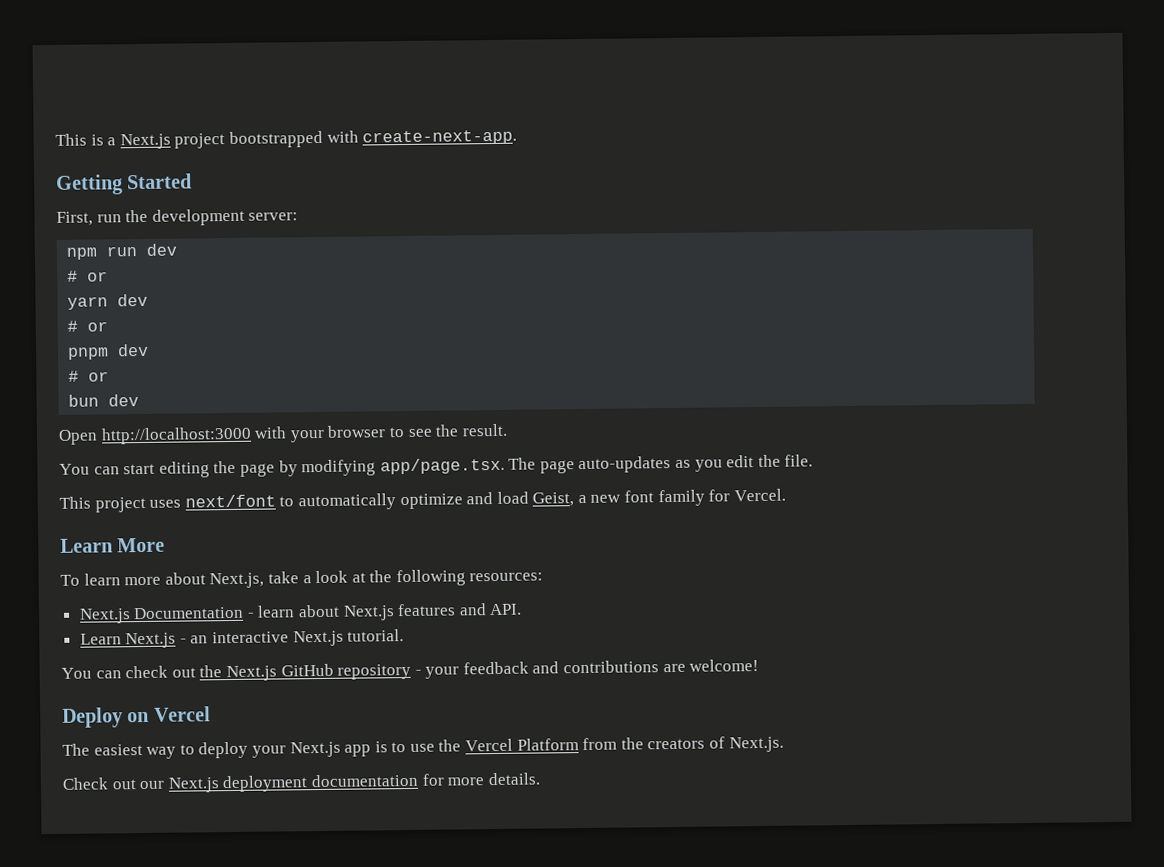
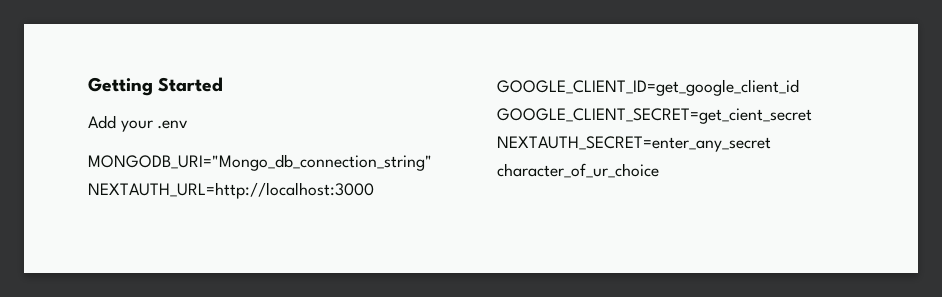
- This is a Next.js project bootstrapped with create-next-app.
  Getting Started
- First, run the development server:
- npm run dev
- # or
- yarn dev
- # or
- pnpm dev
- # or
- bun dev
- Open http://localhost:3000 with your browser to see the result.
- You can start editing the page by modifying app/page.tsx. The page auto-updates as you edit the file.
- This project uses next/font to automatically optimize and load Geist, a new font family for Vercel.
- Learn More
- To learn more about Next.js, take a look at the following resources:
- Next.js Documentation - learn about Next.js features and API.
- Learn Next.js - an interactive Next.js tutorial.
- You can check out the Next.js GitHub repository - your feedback and contributions are welcome!
- Deploy on Vercel
- The easiest way to deploy your Next.js app is to use the Vercel Platform from the creators of Next.js.
- Check out our Next.js deployment documentation for more details.
+ Add your .env
+ MONGODB_URI="Mongo_db_connection_string" NEXTAUTH_URL=http://localhost:3000 GOOGLE_CLIENT_ID=get_google_client_id GOOGLE_CLIENT_SECRET=get_cient_secret NEXTAUTH_SECRET=enter_any_secret character_of_ur_choice

